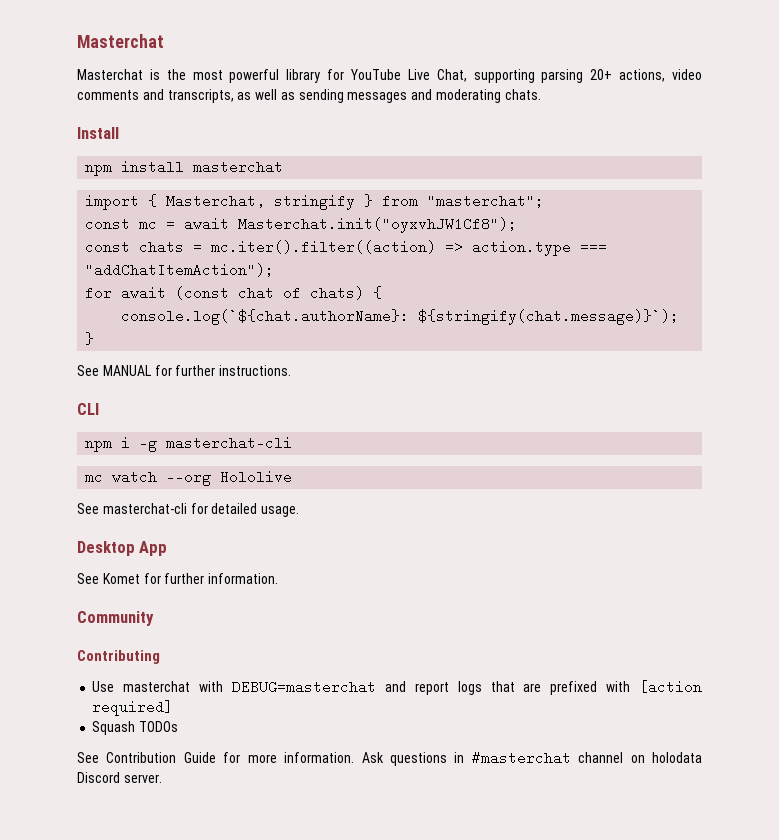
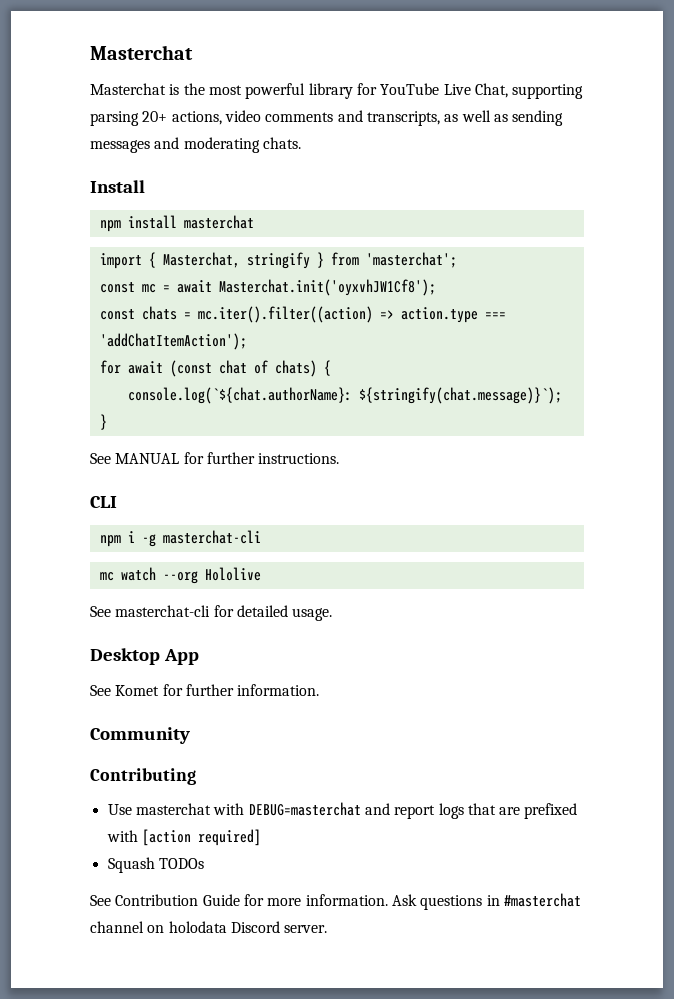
- import { Masterchat, stringify } from "masterchat";
+ import { Masterchat, stringify } from 'masterchat';
- const mc = await Masterchat.init("oyxvhJW1Cf8");
+ const mc = await Masterchat.init('oyxvhJW1Cf8');
- const chats = mc.iter().filter((action) => action.type === "addChatItemAction");
+ const chats = mc.iter().filter((action) => action.type === 'addChatItemAction');

